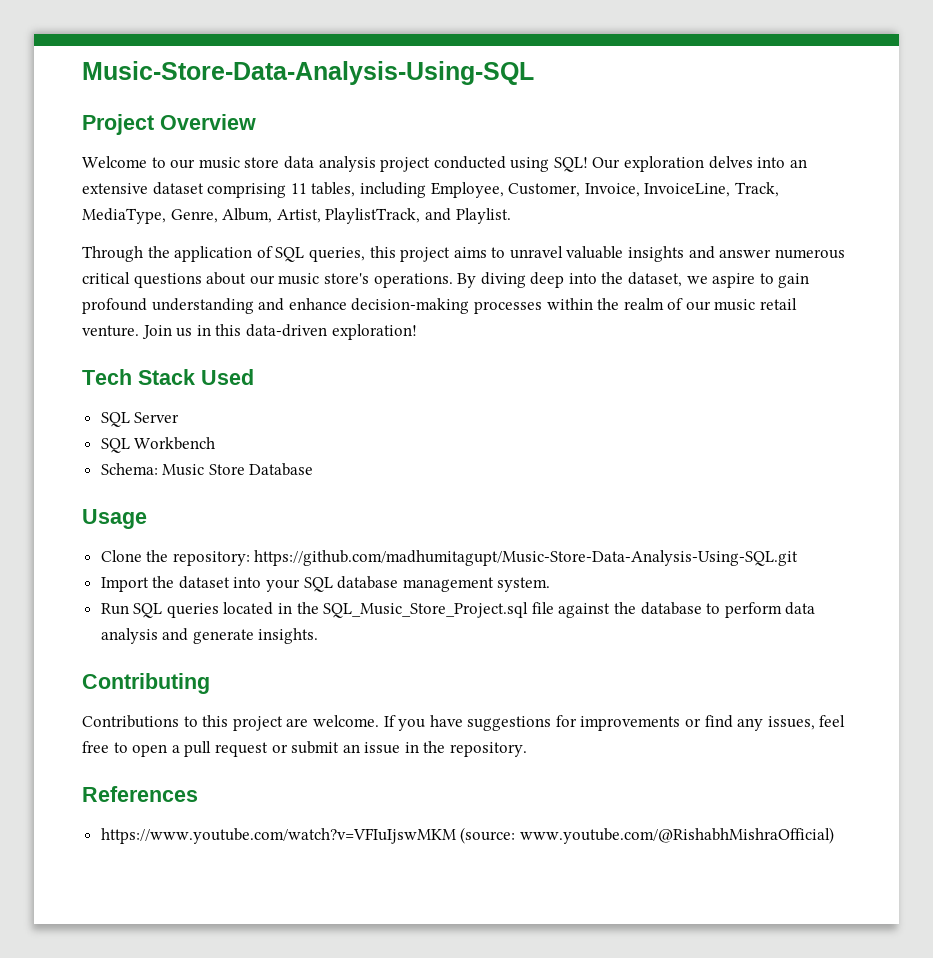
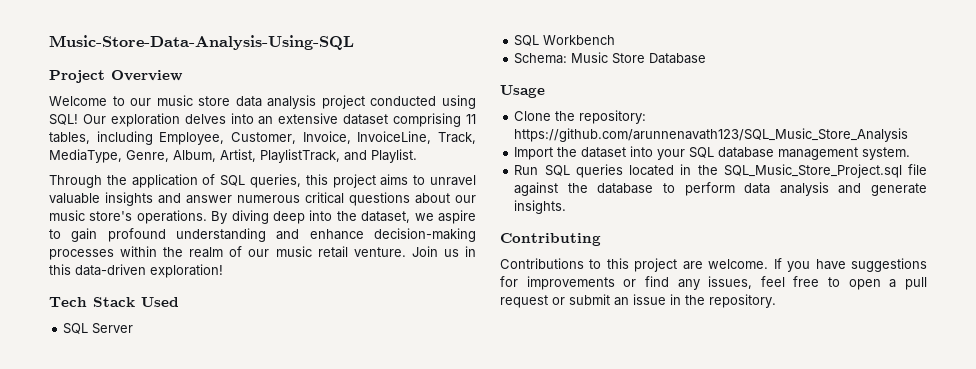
- Clone the repository: https://github.com/madhumitagupt/Music-Store-Data-Analysis-Using-SQL.git
+ Clone the repository: https://github.com/arunnenavath123/SQL_Music_Store_Analysis
- References
- https://www.youtube.com/watch?v=VFIuIjswMKM (source: www.youtube.com/@RishabhMishraOfficial)

